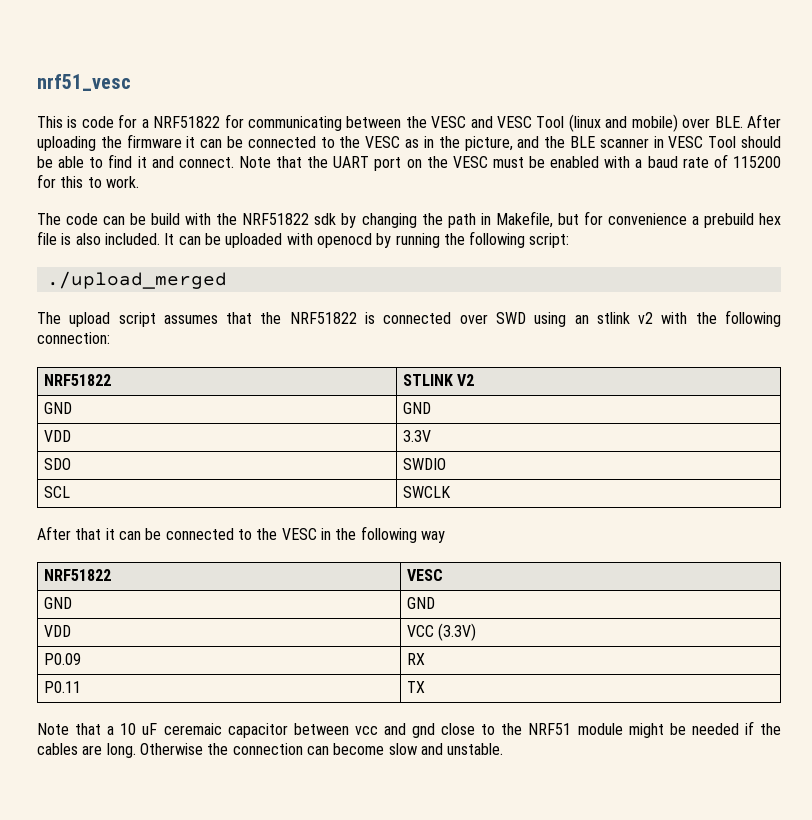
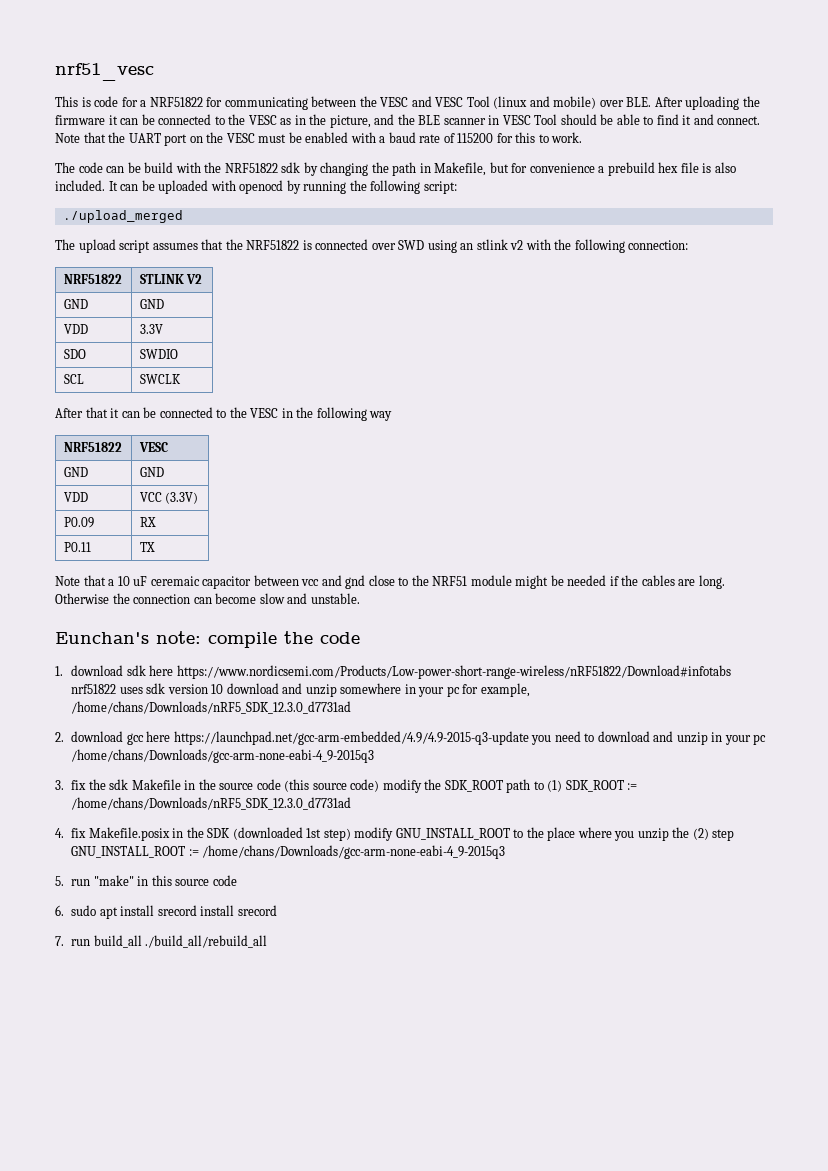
+ Eunchan's note: compile the code
+ 1. download sdk here https://www.nordicsemi.com/Products/Low-power-short-range-wireless/nRF51822/Download#infotabs nrf51822 uses sdk version 10 download and unzip somewhere in your pc for example, /home/chans/Downloads/nRF5_SDK_12.3.0_d7731ad
+ 2. download gcc here https://launchpad.net/gcc-arm-embedded/4.9/4.9-2015-q3-update you need to download and unzip in your pc /home/chans/Downloads/gcc-arm-none-eabi-4_9-2015q3
+ 3. fix the sdk Makefile in the source code (this source code) modify the SDK_ROOT path to (1) SDK_ROOT := /home/chans/Downloads/nRF5_SDK_12.3.0_d7731ad
+ 4. fix Makefile.posix in the SDK (downloaded 1st step) modify GNU_INSTALL_ROOT to the place where you unzip the (2) step GNU_INSTALL_ROOT := /home/chans/Downloads/gcc-arm-none-eabi-4_9-2015q3
+ 5. run "make" in this source code
+ 6. sudo apt install srecord install srecord
+ 7. run build_all ./build_all/rebuild_all

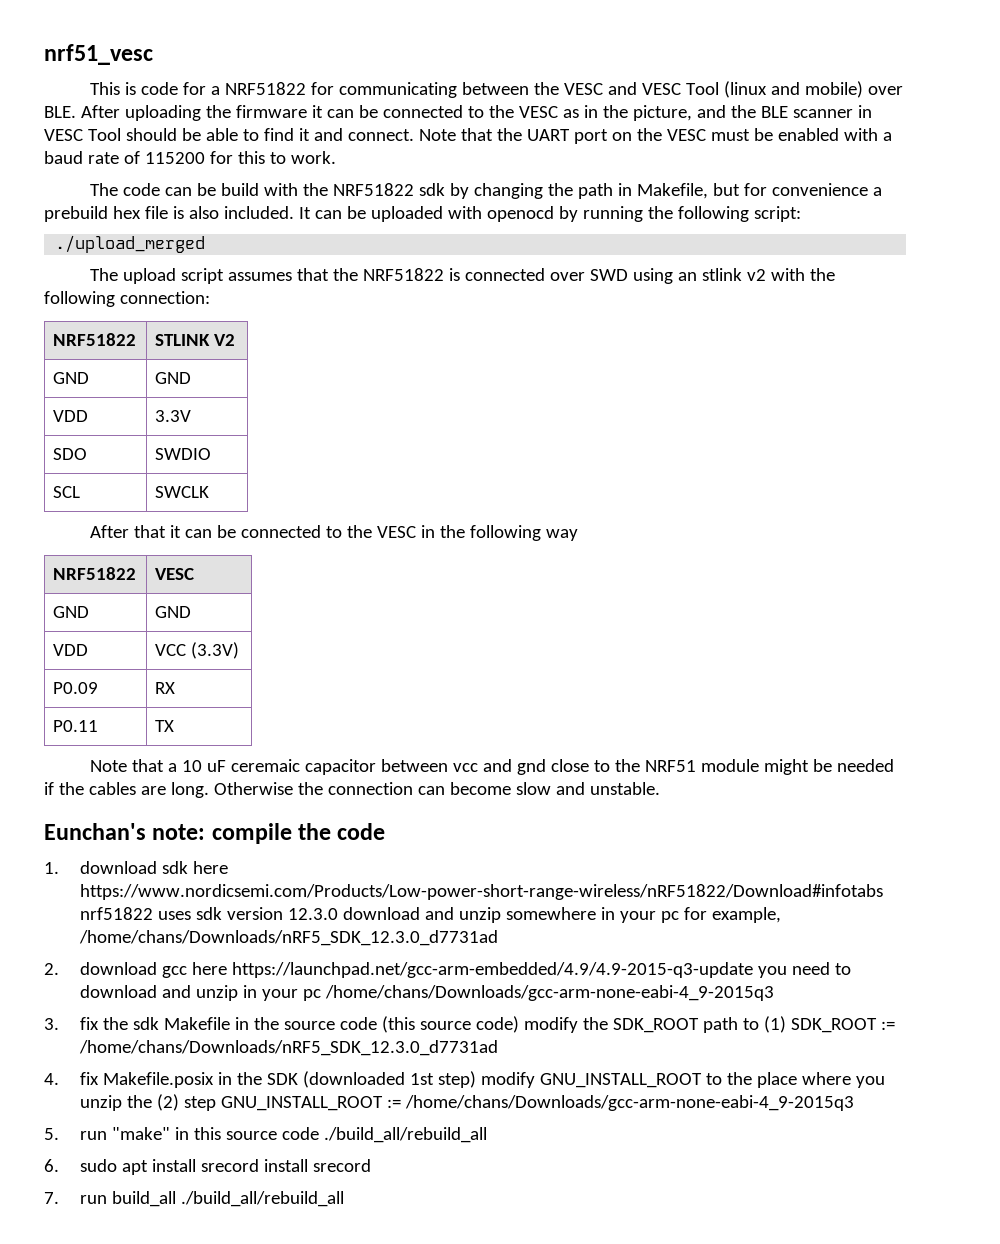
- 1. download sdk here https://www.nordicsemi.com/Products/Low-power-short-range-wireless/nRF51822/Download#infotabs nrf51822 uses sdk version 10 download and unzip somewhere in your pc for example, /home/chans/Downloads/nRF5_SDK_12.3.0_d7731ad
+ 1. download sdk here https://www.nordicsemi.com/Products/Low-power-short-range-wireless/nRF51822/Download#infotabs nrf51822 uses sdk version 12.3.0 download and unzip somewhere in your pc for example, /home/chans/Downloads/nRF5_SDK_12.3.0_d7731ad
- 5. run "make" in this source code
+ 5. run "make" in this source code ./build_all/rebuild_all

